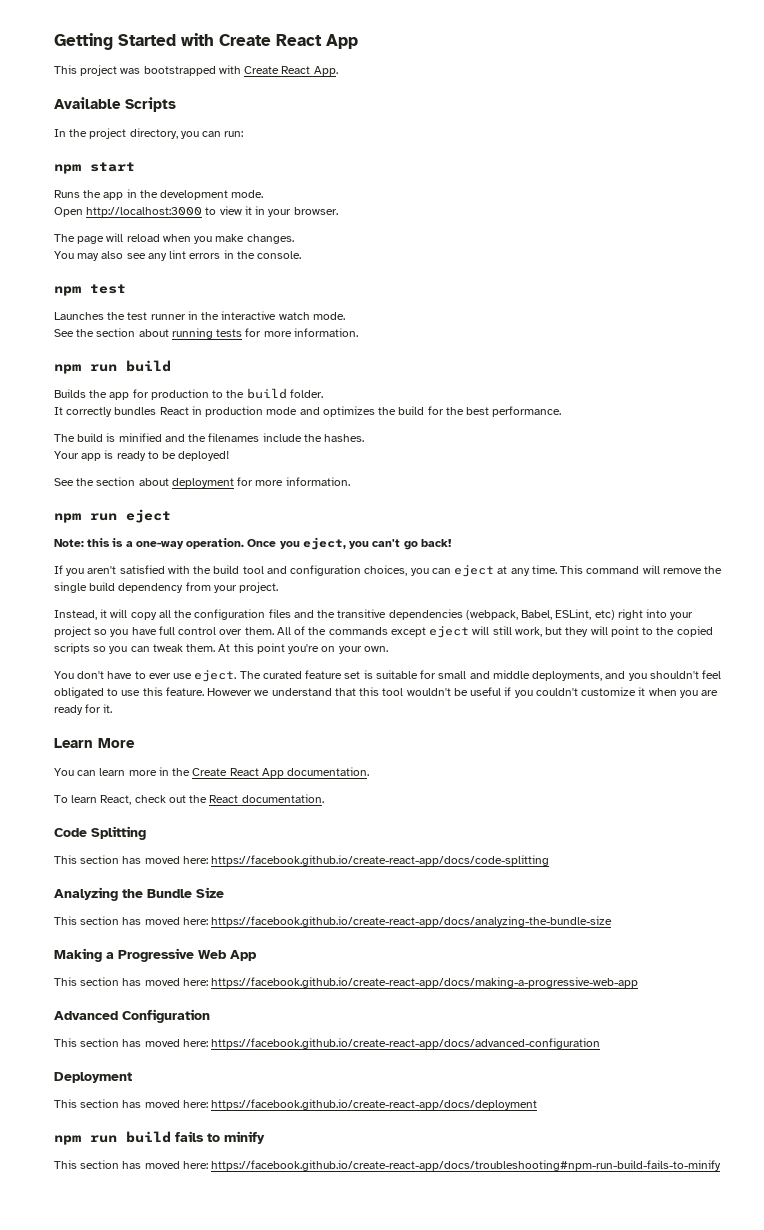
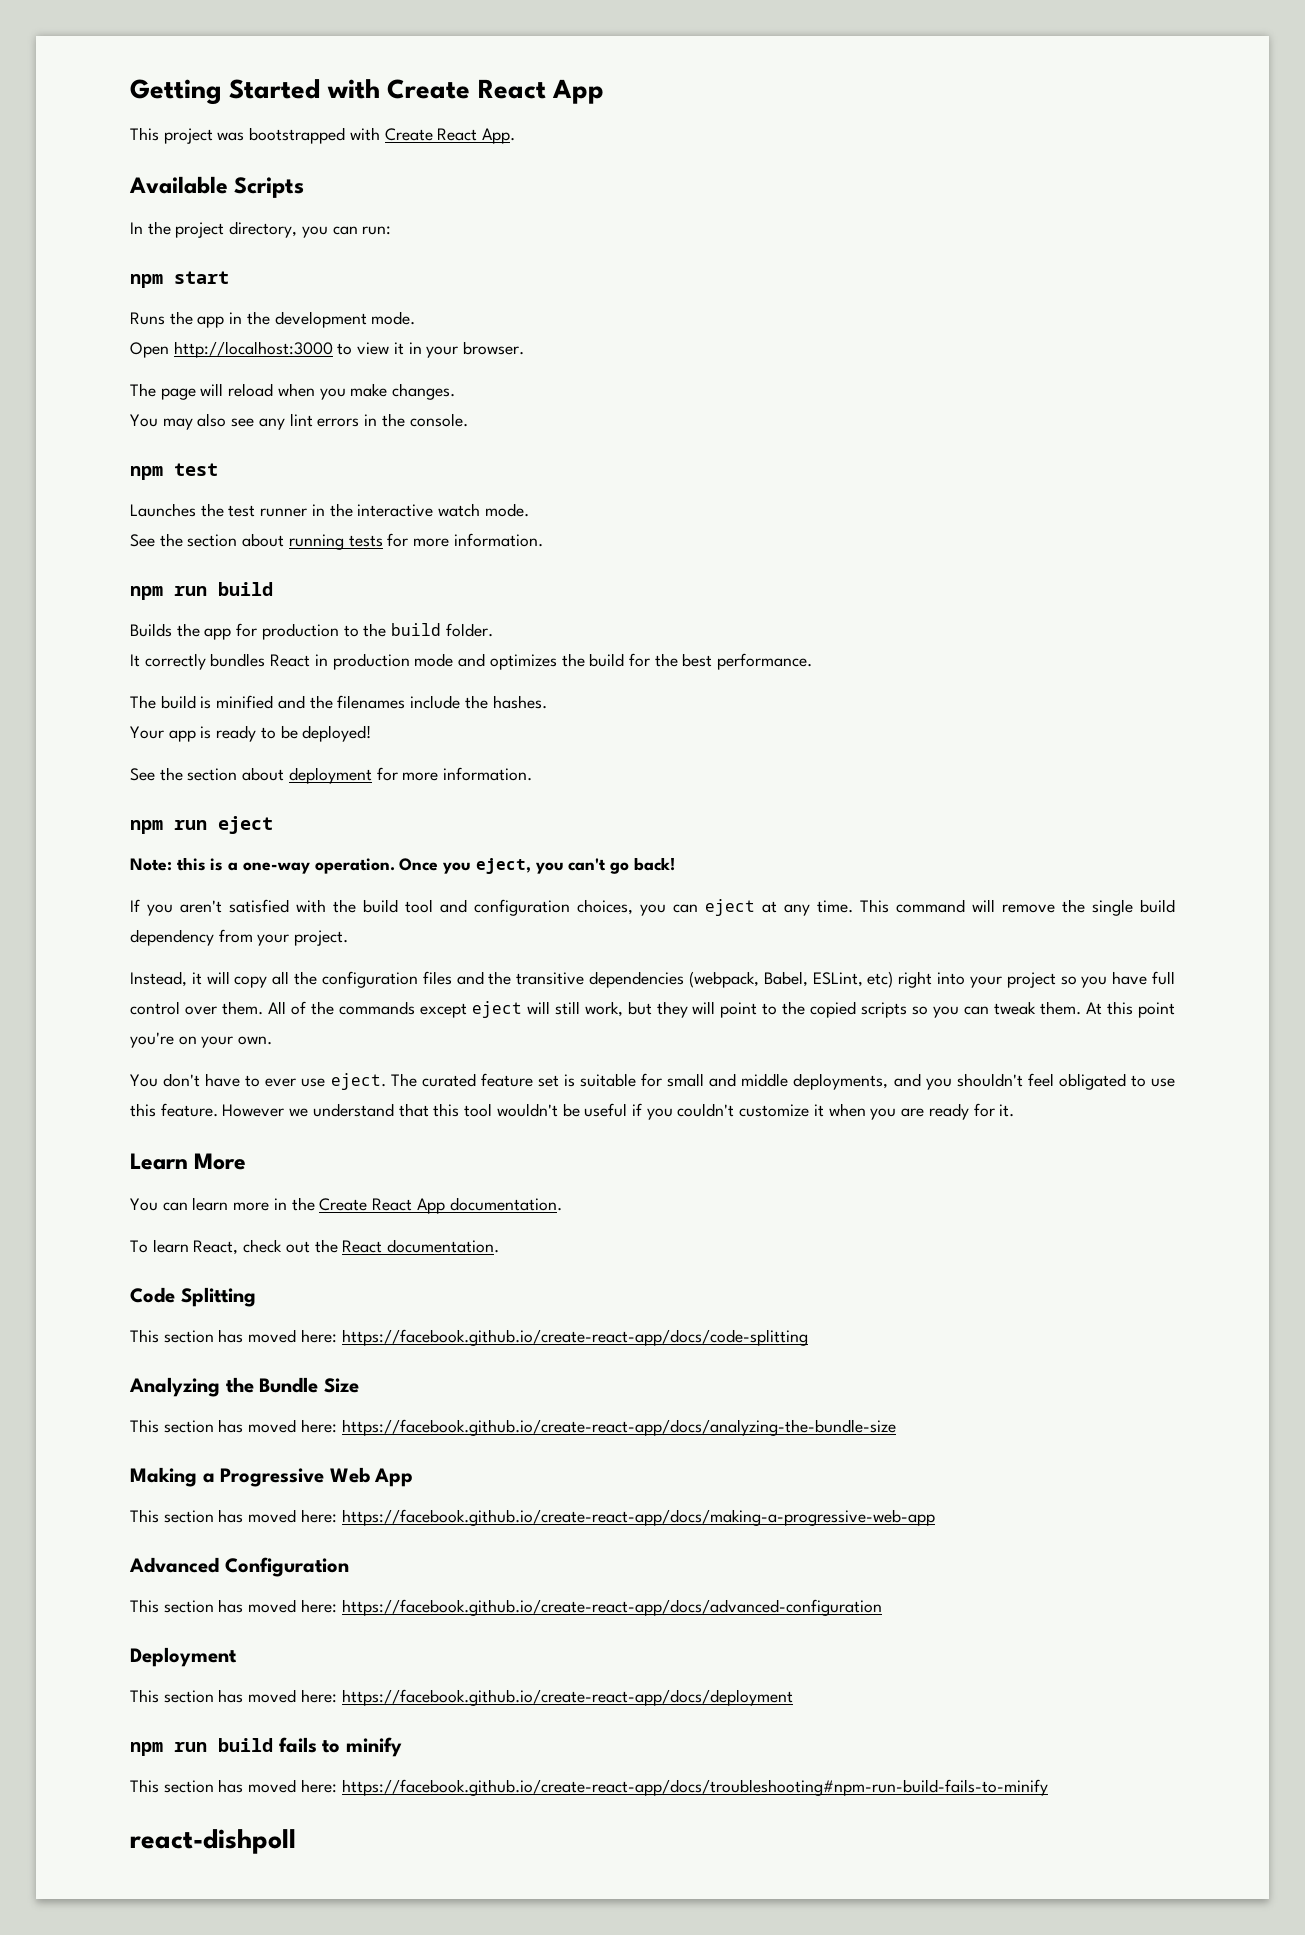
+ react-dishpoll

